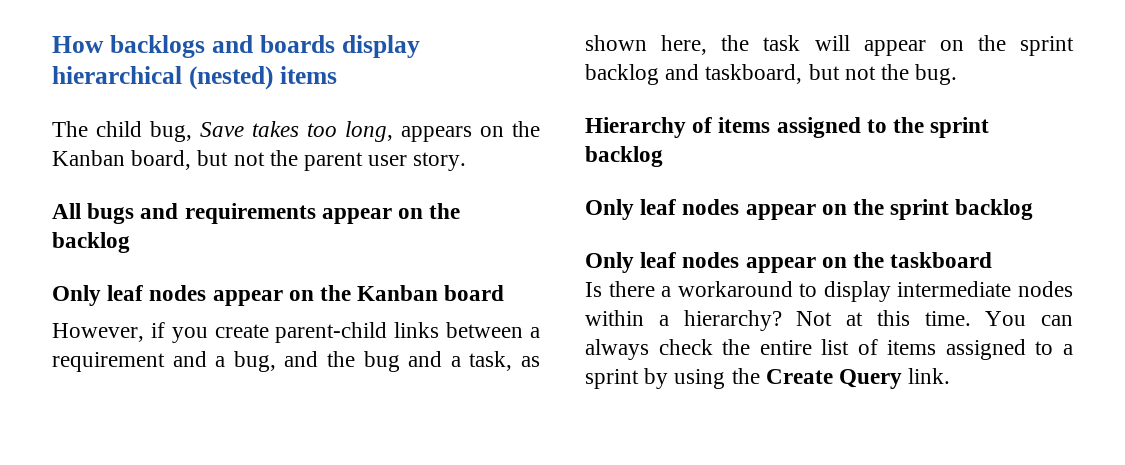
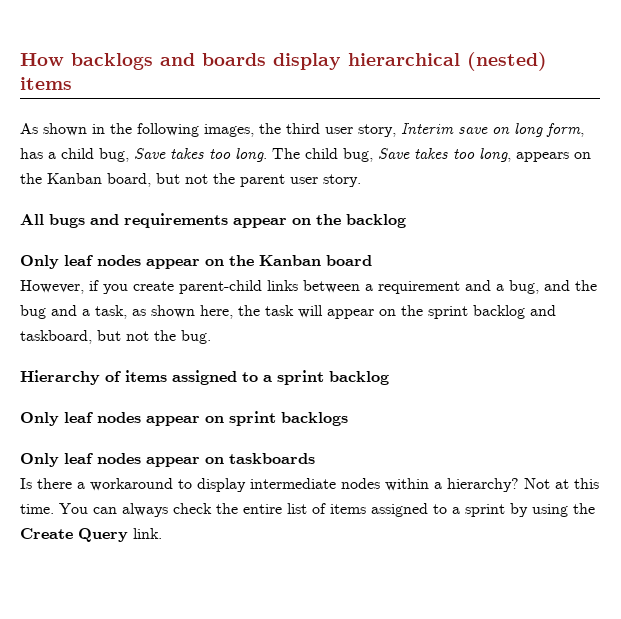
+ As shown in the following images, the third user story, Interim save on long form, has a child bug, Save takes too long.
- Hierarchy of items assigned to the sprint backlog
- Only leaf nodes appear on the sprint backlog
- Only leaf nodes appear on the taskboard
+ Hierarchy of items assigned to a sprint backlog
+ Only leaf nodes appear on sprint backlogs
+ Only leaf nodes appear on taskboards

